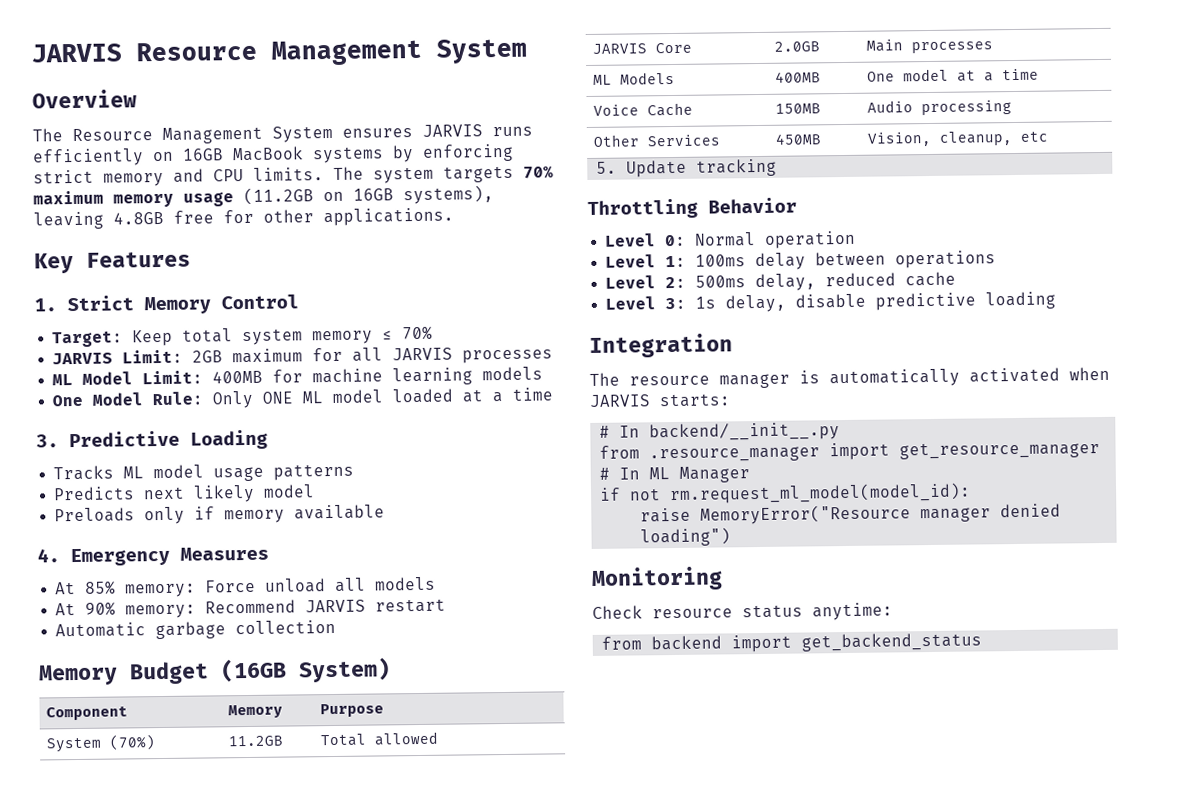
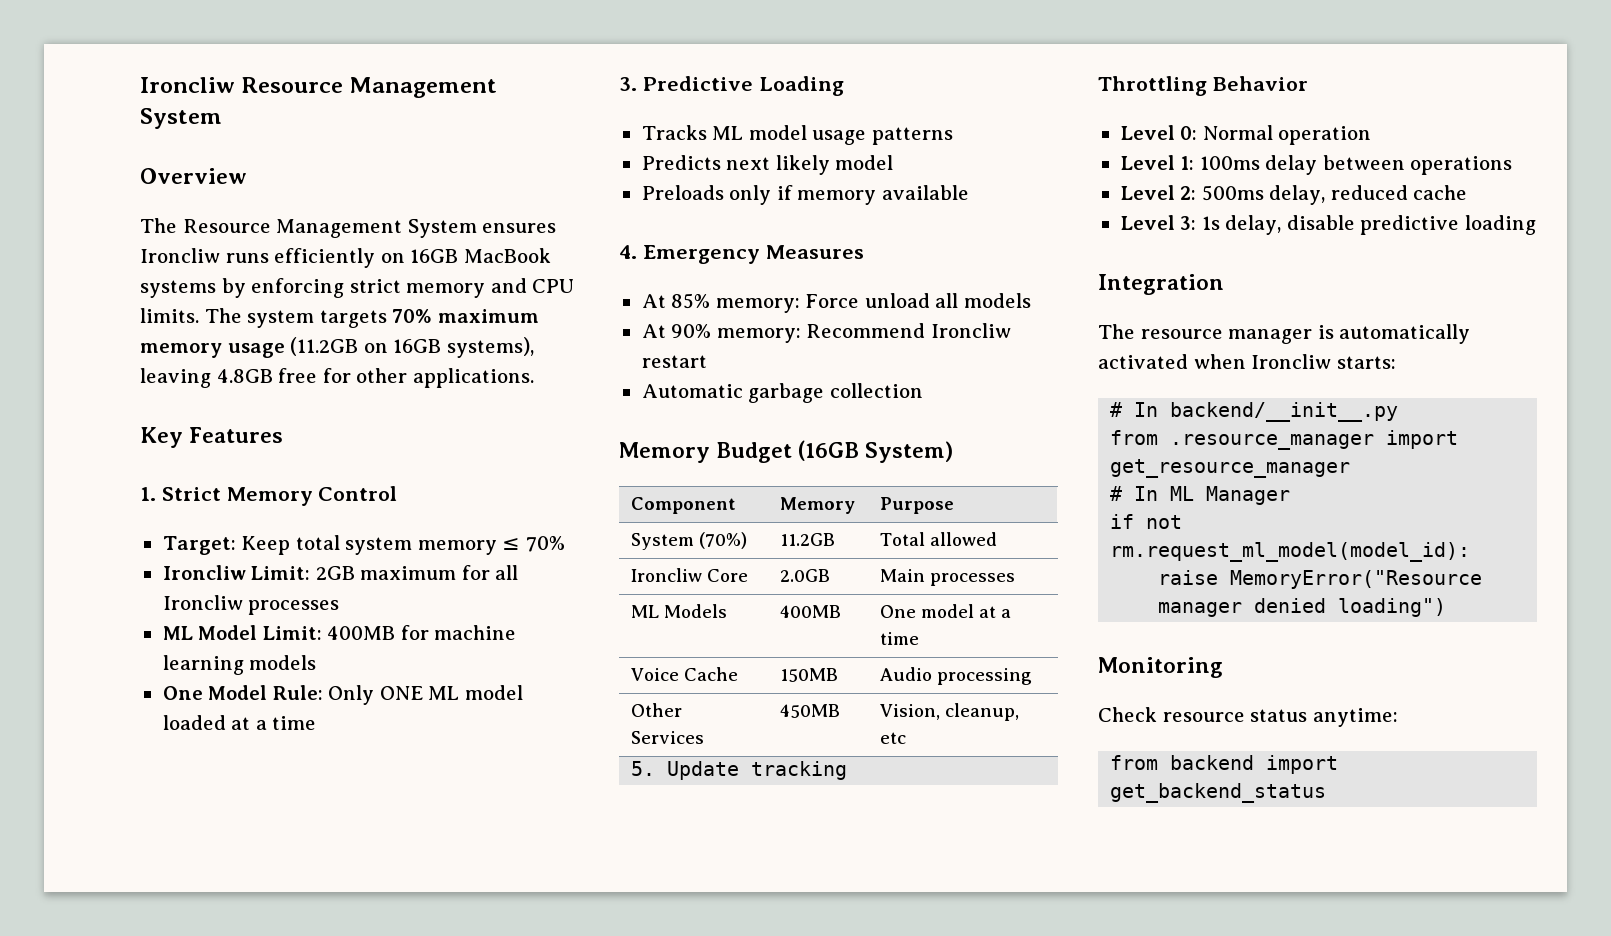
- JARVIS Resource Management System
+ Ironcliw Resource Management System
- The Resource Management System ensures JARVIS runs efficiently on 16GB MacBook systems by enforcing strict memory and CPU limits.
+ The Resource Management System ensures Ironcliw runs efficiently on 16GB MacBook systems by enforcing strict memory and CPU limits.
- JARVIS Limit: 2GB maximum for all JARVIS processes
+ Ironcliw Limit: 2GB maximum for all Ironcliw processes
- At 90% memory: Recommend JARVIS restart
+ At 90% memory: Recommend Ironcliw restart
- JARVIS Core | 2.0GB | Main processes
+ Ironcliw Core | 2.0GB | Main processes
- The resource manager is automatically activated when JARVIS starts:
+ The resource manager is automatically activated when Ironcliw starts:

